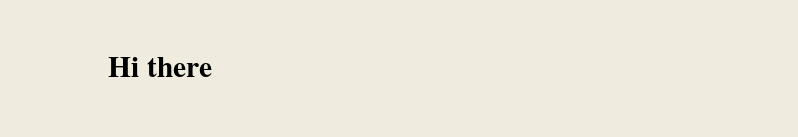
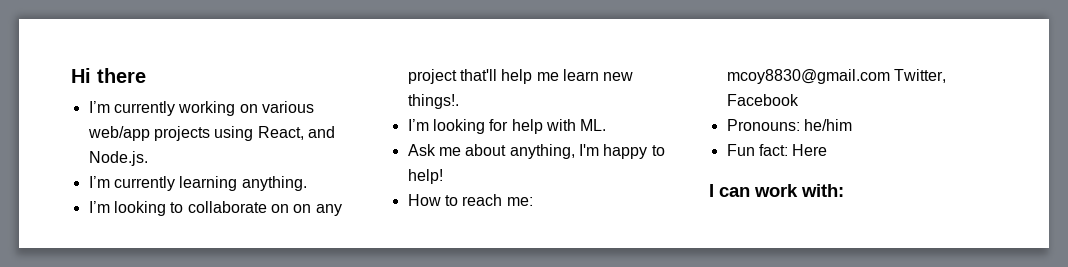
+ I’m currently working on various web/app projects using React, and Node.js.
+ I’m currently learning anything.
+ I’m looking to collaborate on on any project that'll help me learn new things!.
+ I’m looking for help with ML.
+ Ask me about anything, I'm happy to help!
+ How to reach me: mcoy8830@gmail.com Twitter, Facebook
+ Pronouns: he/him
+ Fun fact: Here
+ I can work with:

